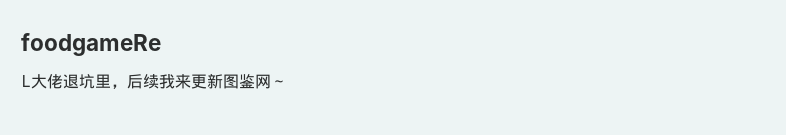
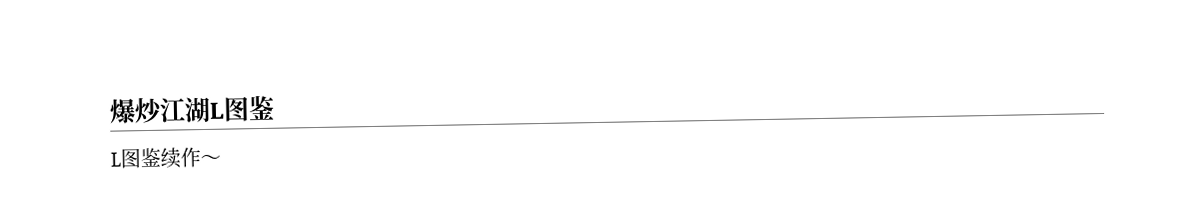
- foodgameRe
- L大佬退坑里，后续我来更新图鉴网～
+ 爆炒江湖L图鉴
+ L图鉴续作～

